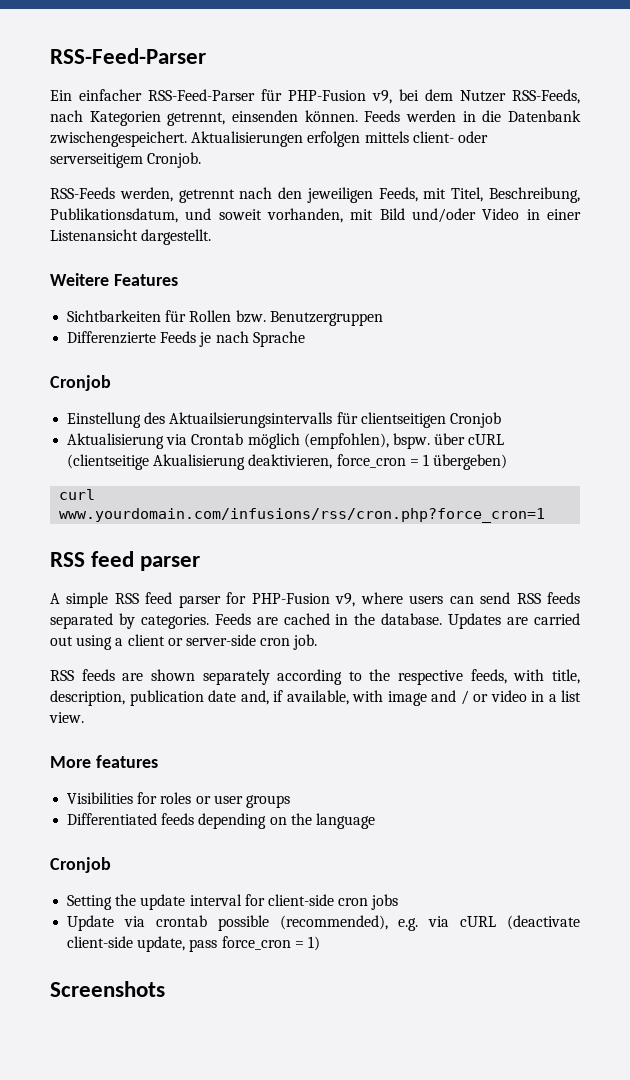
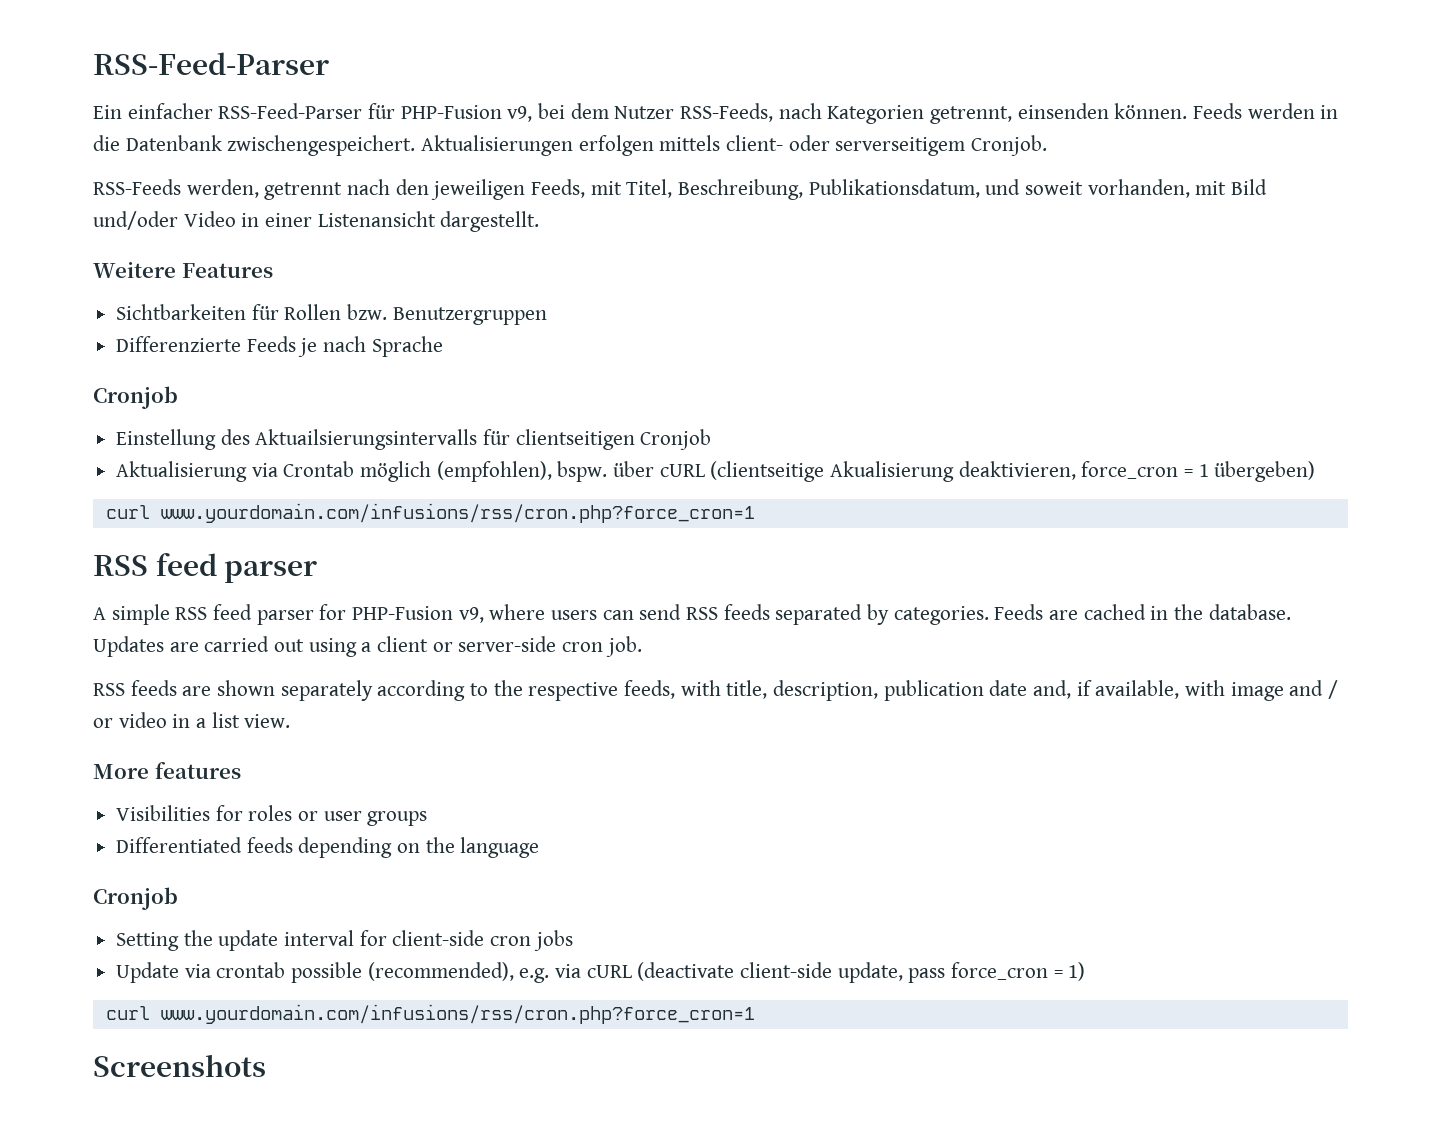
  Update via crontab possible (recommended), e.g. via cURL (deactivate client-side update, pass force_cron = 1)
+ curl www.yourdomain.com/infusions/rss/cron.php?force_cron=1

